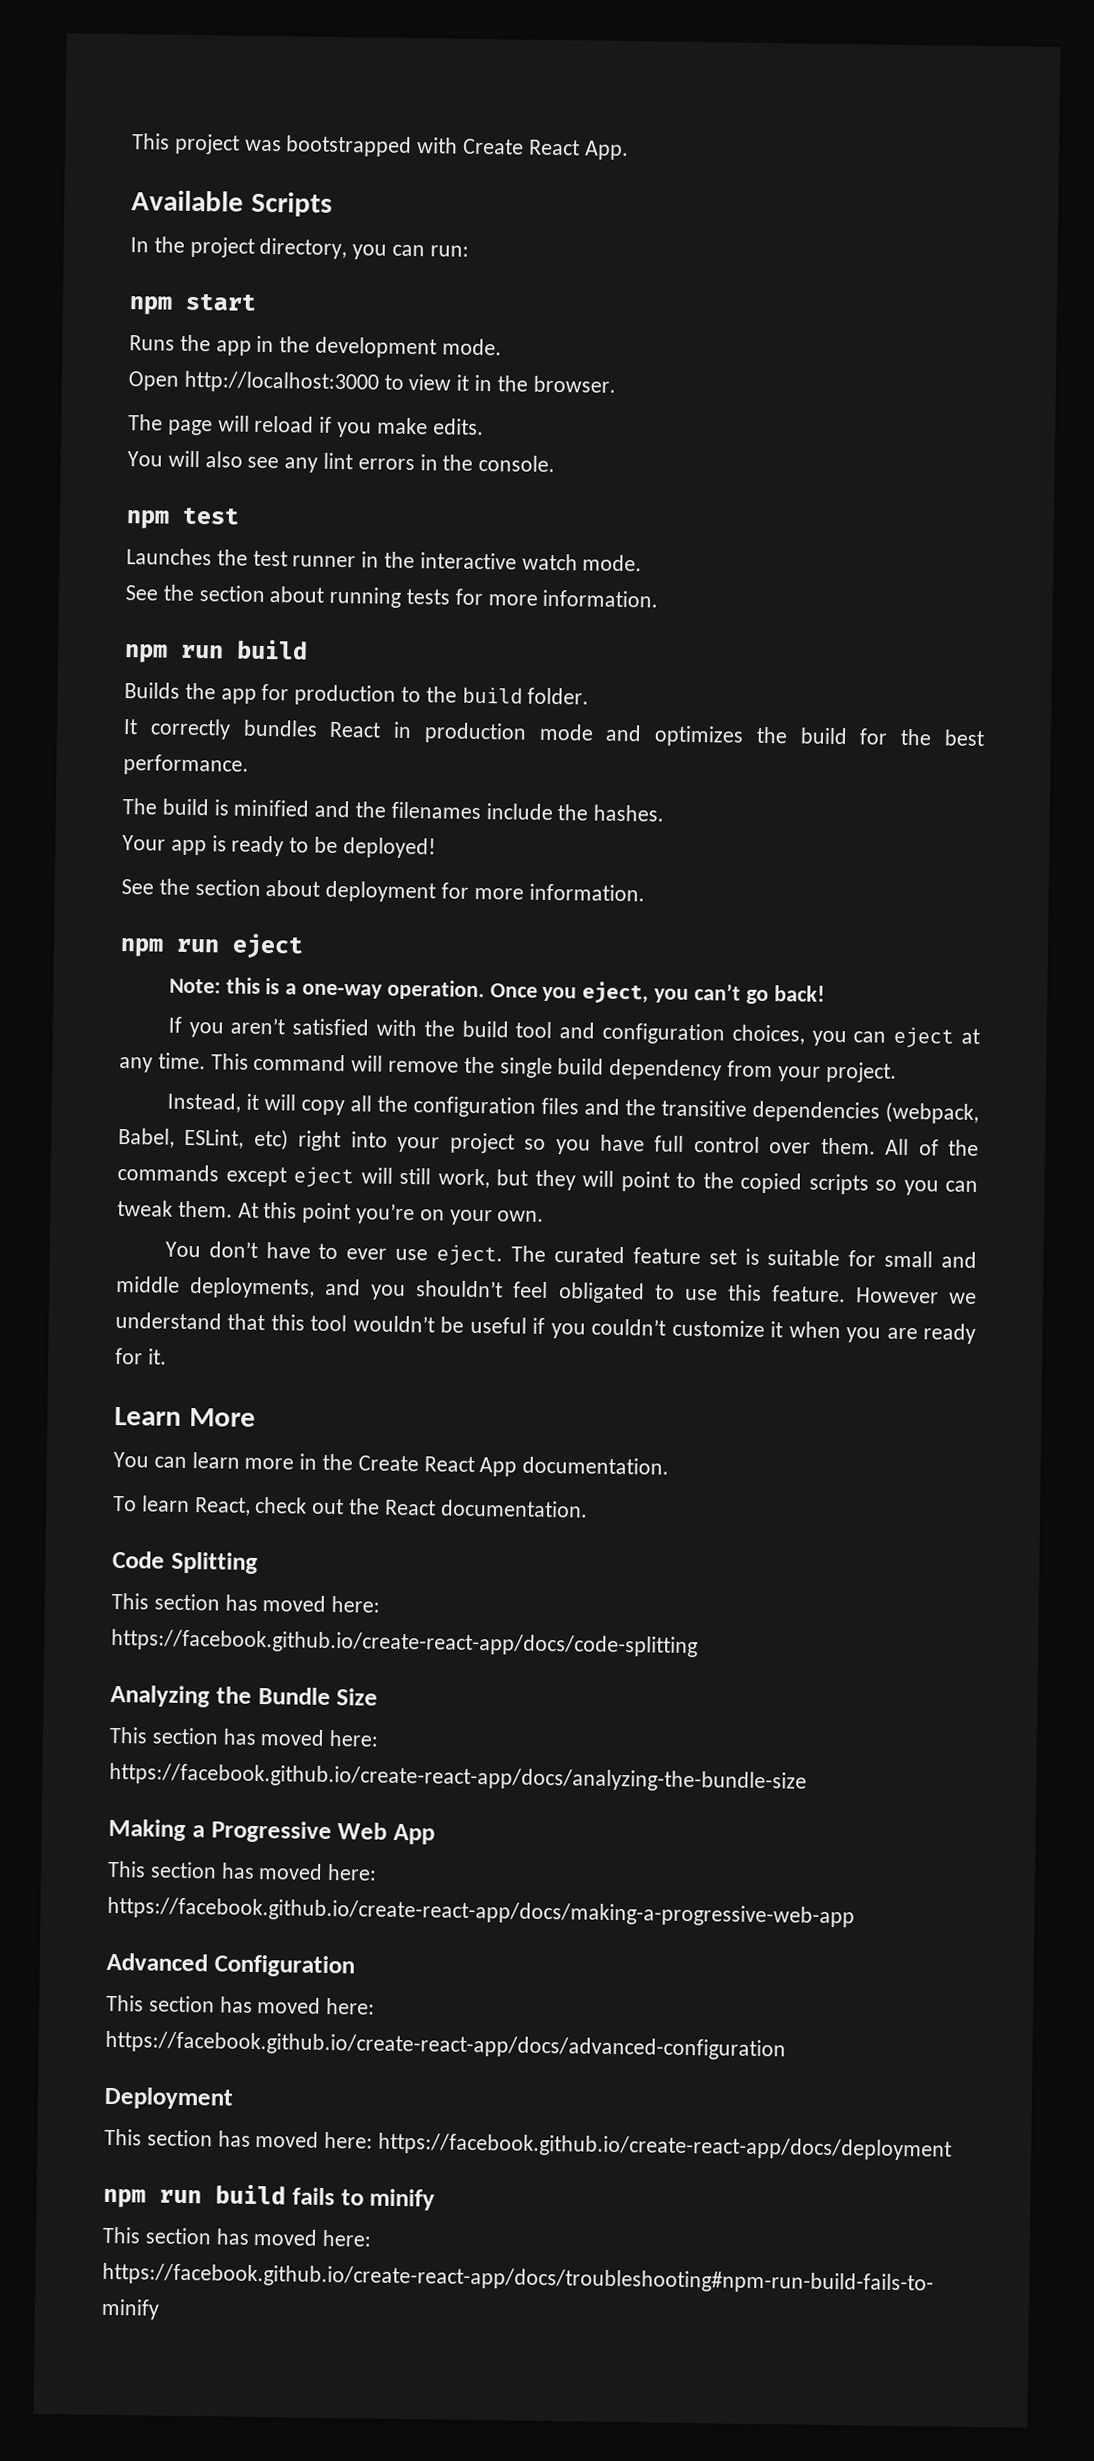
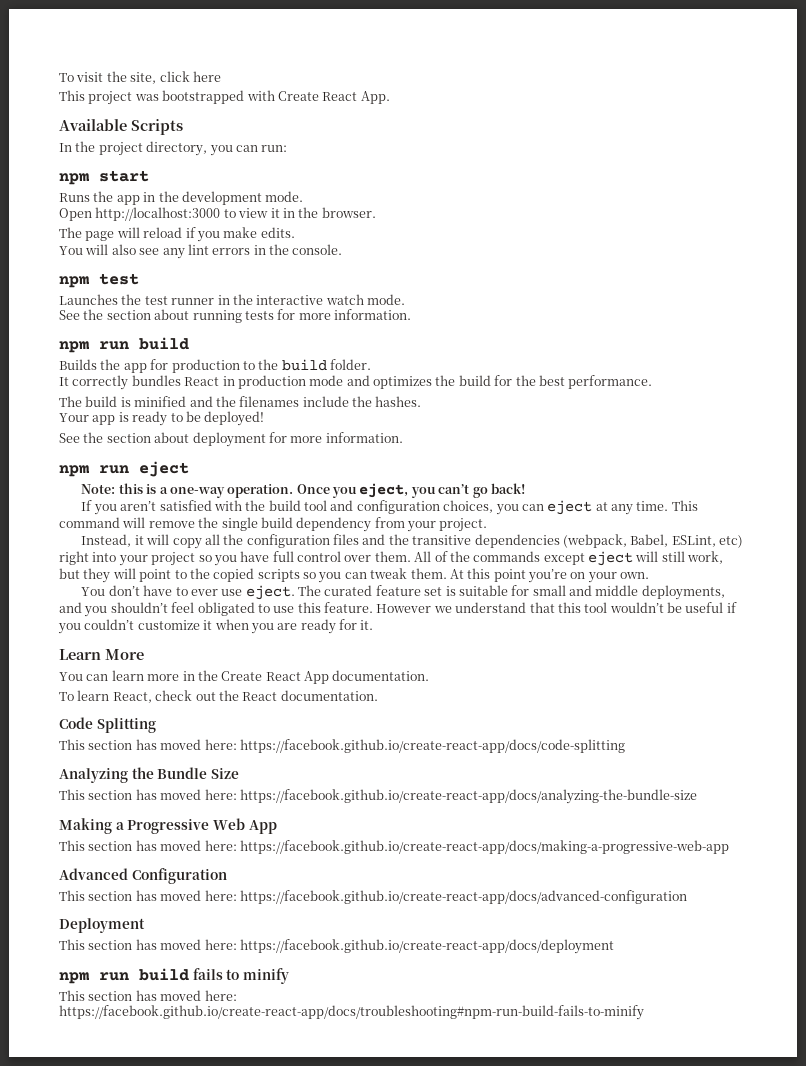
+ To visit the site, click here

